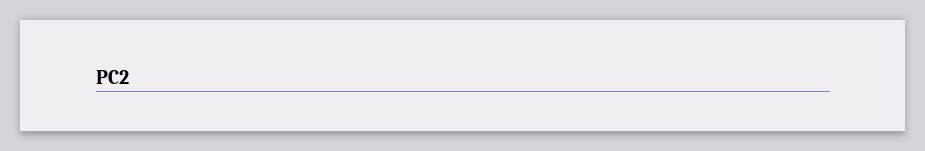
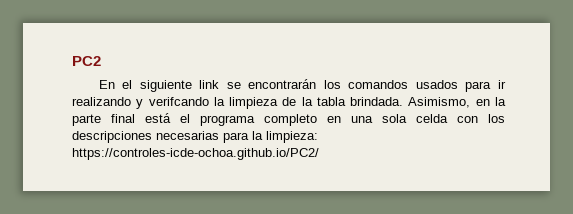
+ En el siguiente link se encontrarán los comandos usados para ir realizando y verifcando la limpieza de la tabla brindada. Asimismo, en la parte final está el programa completo en una sola celda con los descripciones necesarias para la limpieza: https://controles-icde-ochoa.github.io/PC2/

